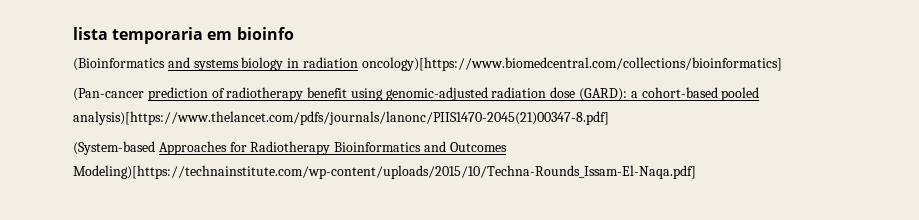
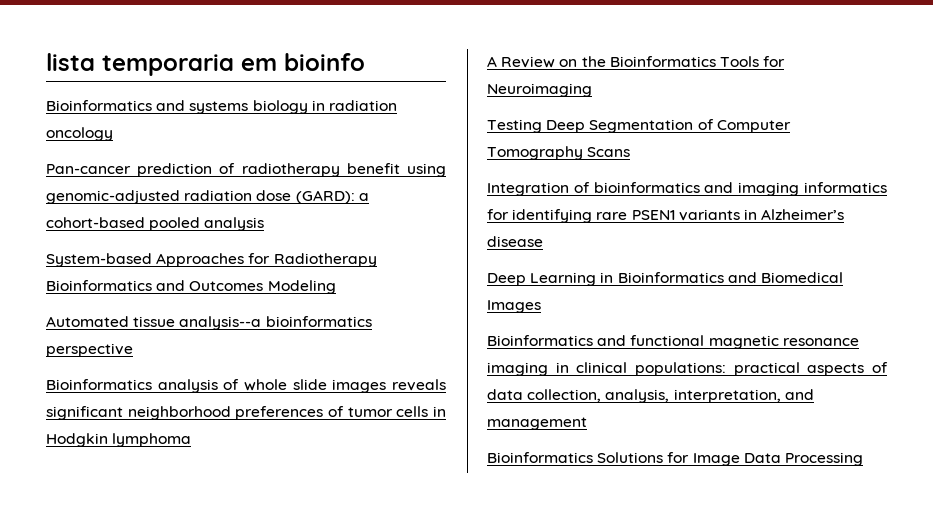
- (Bioinformatics and systems biology in radiation oncology)[https://www.biomedcentral.com/collections/bioinformatics]
- (Pan-cancer prediction of radiotherapy benefit using genomic-adjusted radiation dose (GARD): a cohort-based pooled analysis)[https://www.thelancet.com/pdfs/journals/lanonc/PIIS1470-2045(21)00347-8.pdf]
- (System-based Approaches for Radiotherapy Bioinformatics and Outcomes Modeling)[https://technainstitute.com/wp-content/uploads/2015/10/Techna-Rounds_Issam-El-Naqa.pdf]
+ Bioinformatics and systems biology in radiation oncology
+ Pan-cancer prediction of radiotherapy benefit using genomic-adjusted radiation dose (GARD): a cohort-based pooled analysis
+ System-based Approaches for Radiotherapy Bioinformatics and Outcomes Modeling
+ Automated tissue analysis--a bioinformatics perspective
+ Bioinformatics analysis of whole slide images reveals significant neighborhood preferences of tumor cells in Hodgkin lymphoma
+ A Review on the Bioinformatics Tools for Neuroimaging
+ Testing Deep Segmentation of Computer Tomography Scans
+ Integration of bioinformatics and imaging informatics for identifying rare PSEN1 variants in Alzheimer’s disease
+ Deep Learning in Bioinformatics and Biomedical Images
+ Bioinformatics and functional magnetic resonance imaging in clinical populations: practical aspects of data collection, analysis, interpretation, and management
+ Bioinformatics Solutions for Image Data Processing

